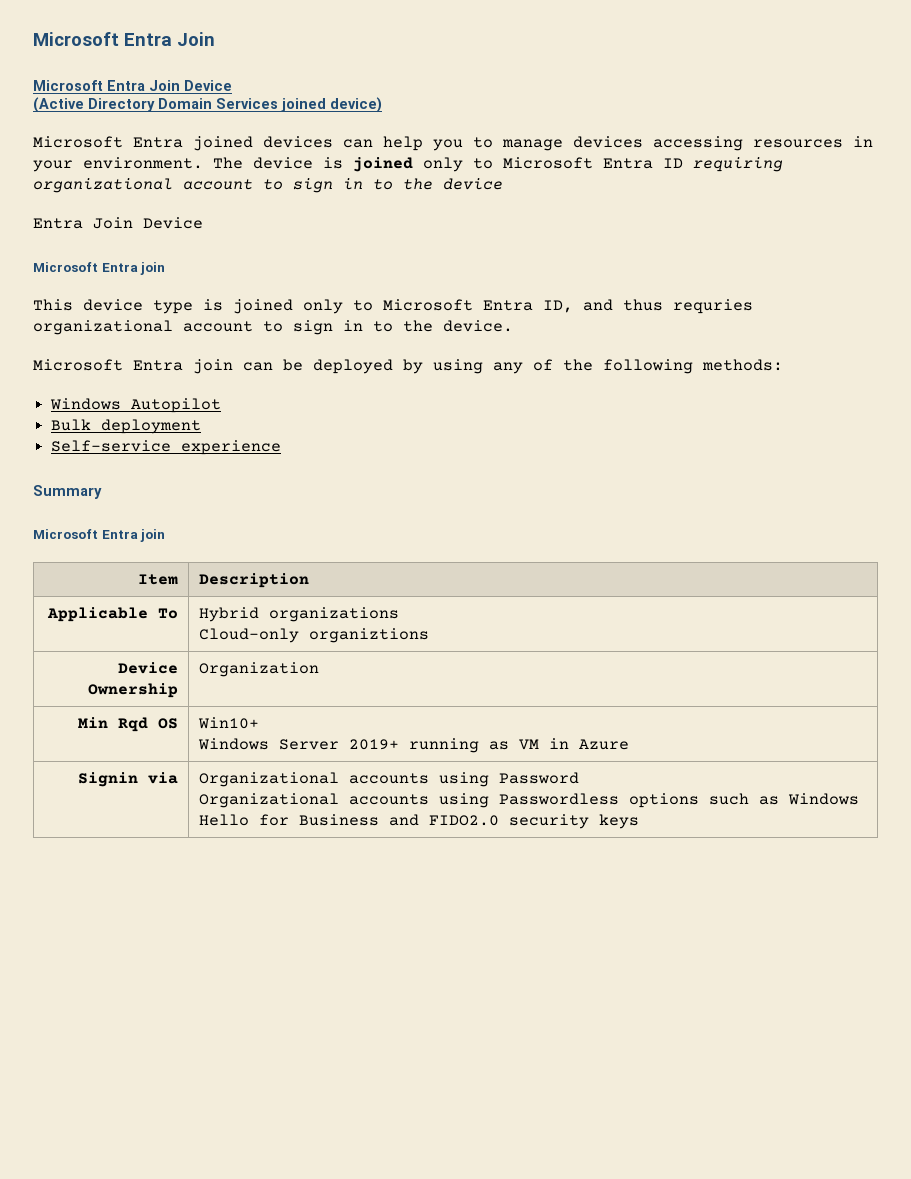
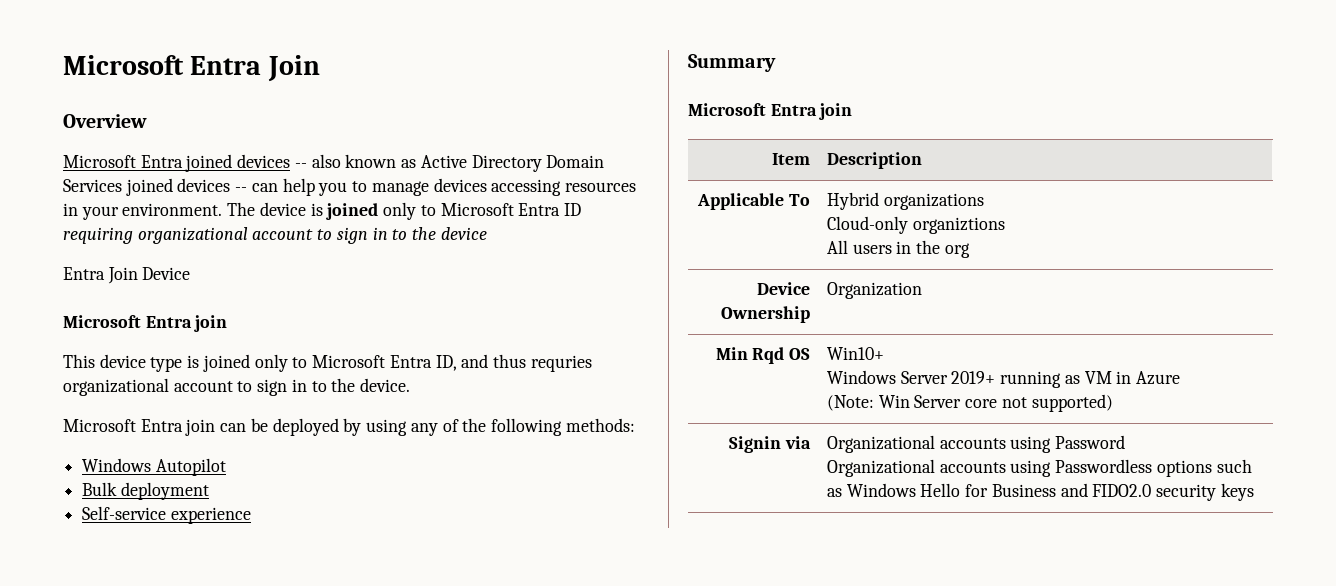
- Microsoft Entra Join Device
- (Active Directory Domain Services joined device)
- Microsoft Entra joined devices can help you to manage devices accessing resources in your environment.
+ Overview
+ Microsoft Entra joined devices -- also known as Active Directory Domain Services joined devices -- can help you to manage devices accessing resources in your environment.
  Applicable To | Hybrid organizations
  Cloud-only organiztions
+ All users in the org
  Min Rqd OS | Win10+
  Windows Server 2019+ running as VM in Azure
+ (Note: Win Server core not supported)

